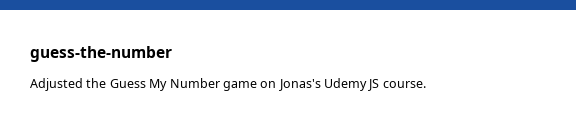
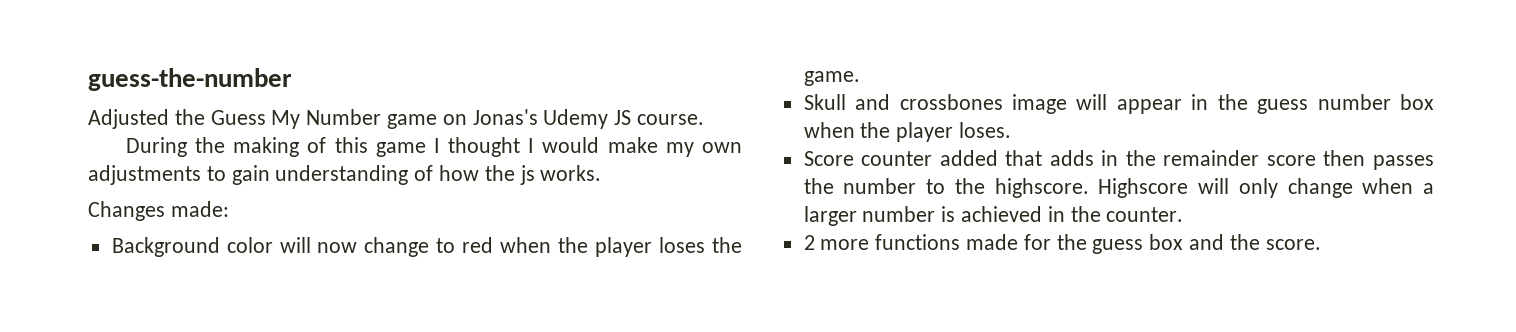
+ During the making of this game I thought I would make my own adjustments to gain understanding of how the js works.
+ Changes made:
+ Background color will now change to red when the player loses the game.
+ Skull and crossbones image will appear in the guess number box when the player loses.
+ Score counter added that adds in the remainder score then passes the number to the highscore. Highscore will only change when a larger number is achieved in the counter.
+ 2 more functions made for the guess box and the score.

